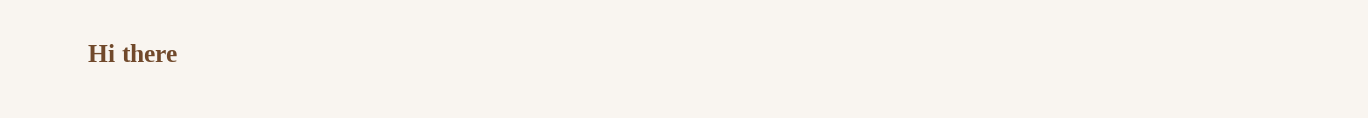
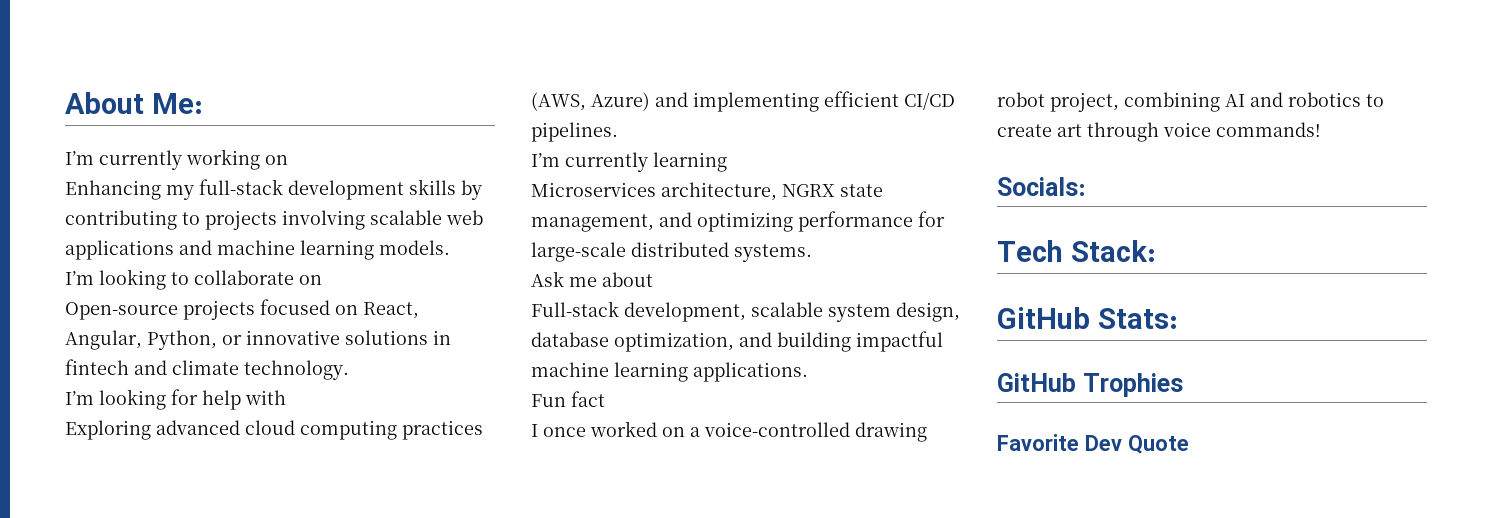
- Hi there
+ About Me:
+ I’m currently working on
+ Enhancing my full-stack development skills by contributing to projects involving scalable web applications and machine learning models.
+ I’m looking to collaborate on
+ Open-source projects focused on React, Angular, Python, or innovative solutions in fintech and climate technology.
+ I’m looking for help with
+ Exploring advanced cloud computing practices (AWS, Azure) and implementing efficient CI/CD pipelines.
+ I’m currently learning
+ Microservices architecture, NGRX state management, and optimizing performance for large-scale distributed systems.
+ Ask me about
+ Full-stack development, scalable system design, database optimization, and building impactful machine learning applications.
+ Fun fact
+ I once worked on a voice-controlled drawing robot project, combining AI and robotics to create art through voice commands!
+ Socials:
+ Tech Stack:
+ GitHub Stats:
+ GitHub Trophies
+ Favorite Dev Quote

